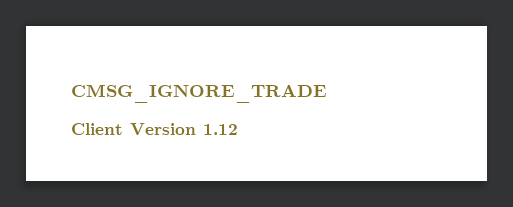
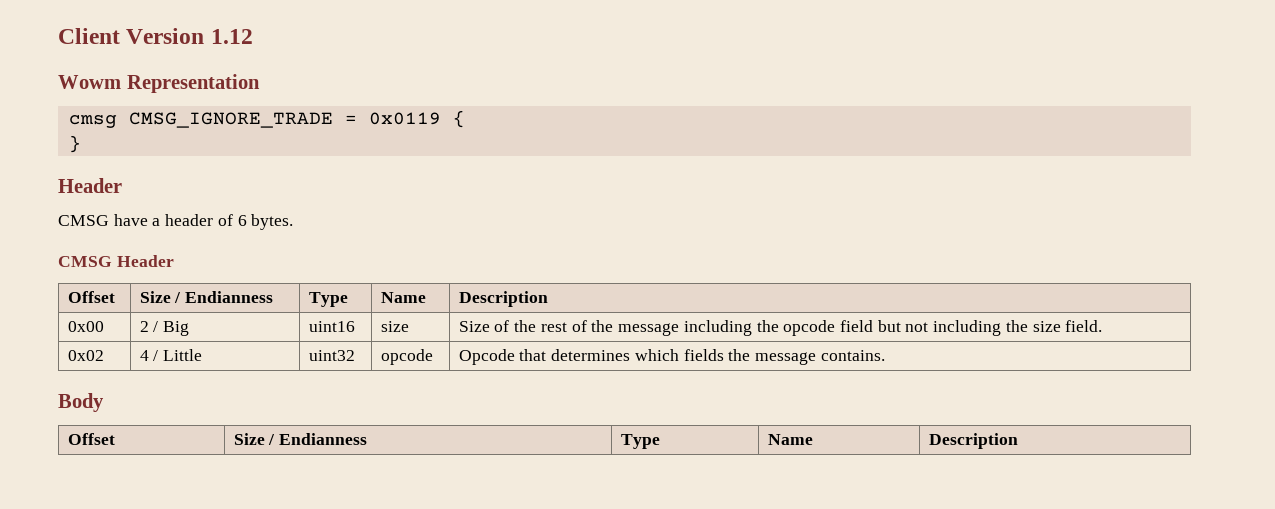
- CMSG_IGNORE_TRADE
+ Wowm Representation
+ cmsg CMSG_IGNORE_TRADE = 0x0119 {
+ }
+ Header
+ CMSG have a header of 6 bytes.
+ CMSG Header
+ Offset | Size / Endianness | Type | Name | Description
+ 0x00 | 2 / Big | uint16 | size | Size of the rest of the message including the opcode field but not including the size field.
+ 0x02 | 4 / Little | uint32 | opcode | Opcode that determines which fields the message contains.
+ Body
+ Offset | Size / Endianness | Type | Name | Description

